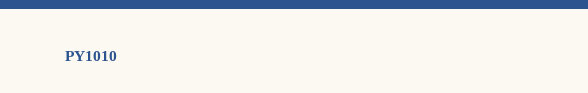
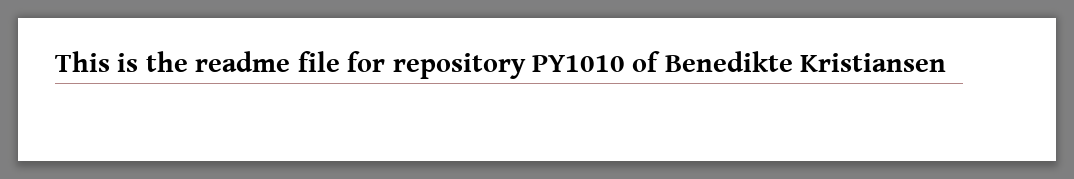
- PY1010
+ This is the readme file for repository PY1010 of Benedikte Kristiansen

